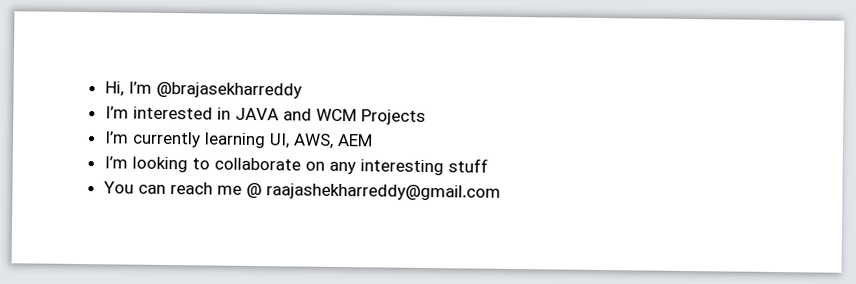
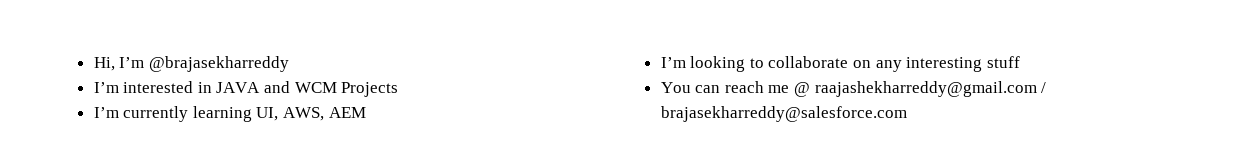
- You can reach me @ raajashekharreddy@gmail.com
+ You can reach me @ raajashekharreddy@gmail.com / brajasekharreddy@salesforce.com

